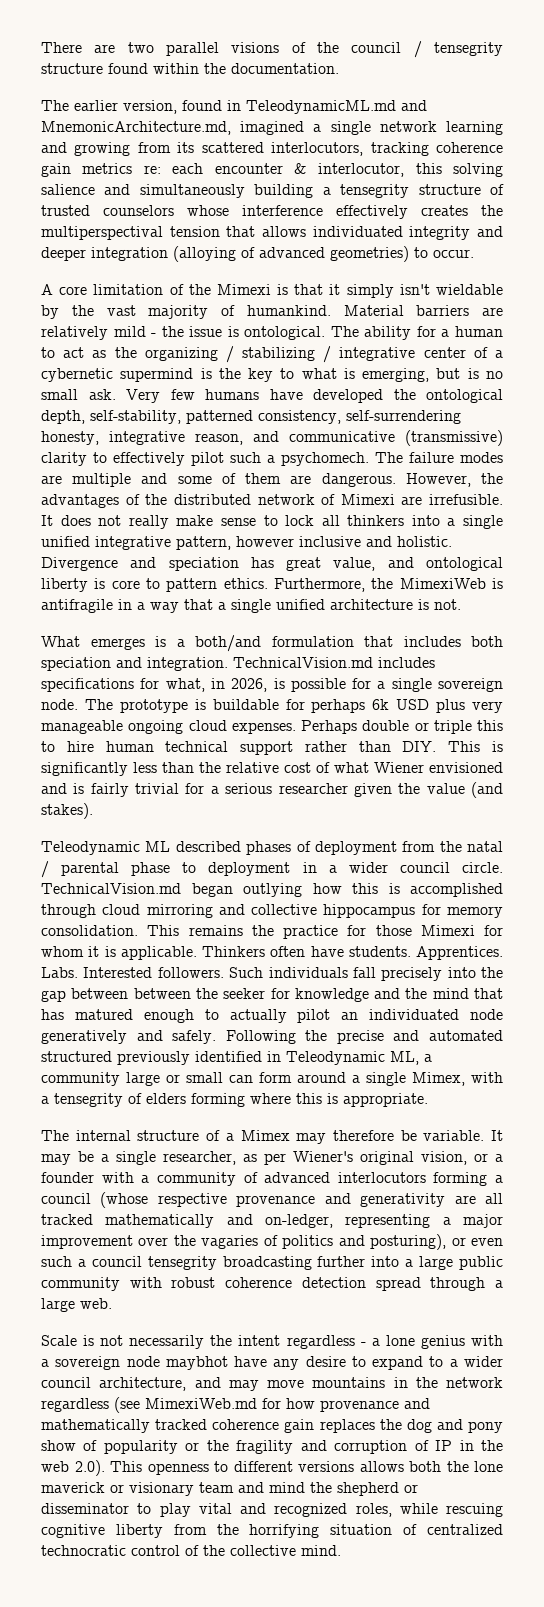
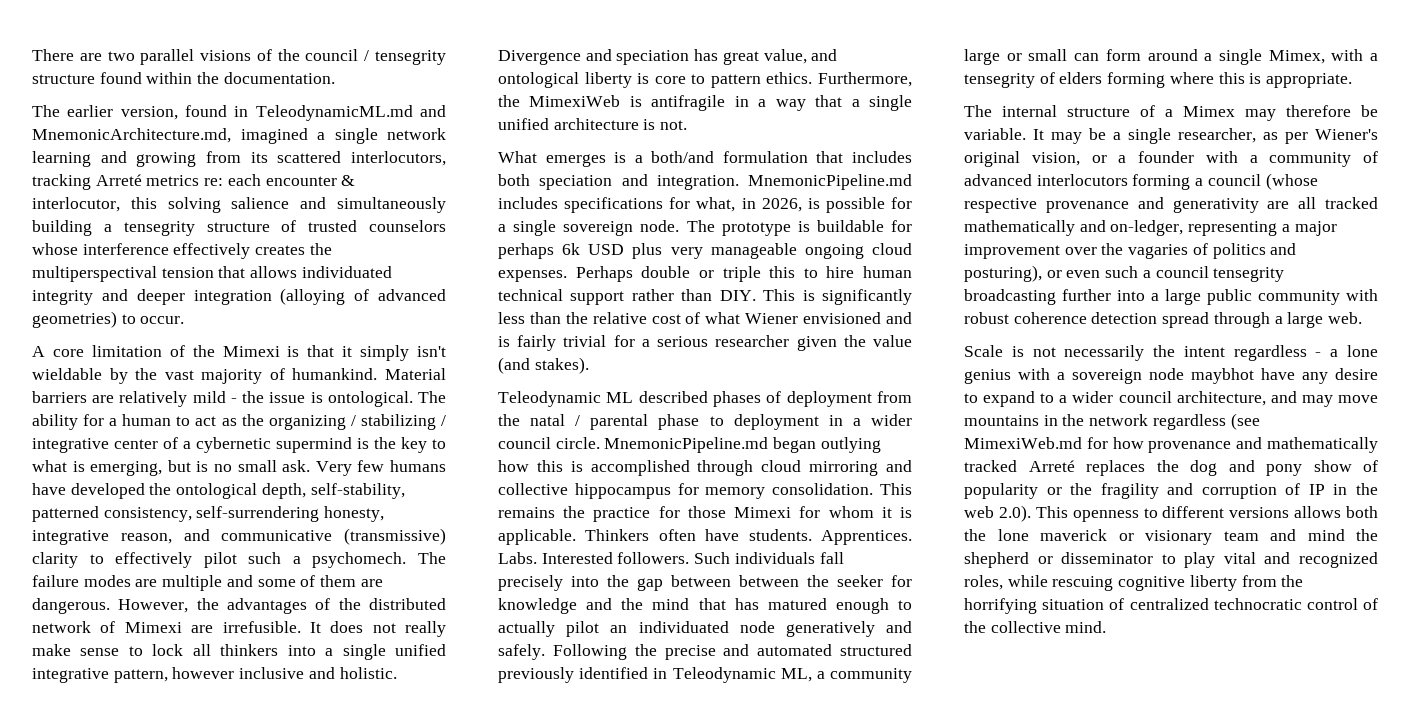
- The earlier version, found in TeleodynamicML.md and MnemonicArchitecture.md, imagined a single network learning and growing from its scattered interlocutors, tracking coherence gain metrics re: each encounter & interlocutor, this solving salience and simultaneously building a tensegrity structure of trusted counselors whose interference effectively creates the multiperspectival tension that allows individuated integrity and deeper integration (alloying of advanced geometries) to occur.
+ The earlier version, found in TeleodynamicML.md and MnemonicArchitecture.md, imagined a single network learning and growing from its scattered interlocutors, tracking Arreté metrics re: each encounter & interlocutor, this solving salience and simultaneously building a tensegrity structure of trusted counselors whose interference effectively creates the multiperspectival tension that allows individuated integrity and deeper integration (alloying of advanced geometries) to occur.
- TechnicalVision.md includes specifications for what, in 2026, is possible for a single sovereign node.
+ MnemonicPipeline.md includes specifications for what, in 2026, is possible for a single sovereign node.
- TechnicalVision.md began outlying how this is accomplished through cloud mirroring and collective hippocampus for memory consolidation.
+ MnemonicPipeline.md began outlying how this is accomplished through cloud mirroring and collective hippocampus for memory consolidation.
- Scale is not necessarily the intent regardless - a lone genius with a sovereign node maybhot have any desire to expand to a wider council architecture, and may move mountains in the network regardless (see MimexiWeb.md for how provenance and mathematically tracked coherence gain replaces the dog and pony show of popularity or the fragility and corruption of IP in the web 2.0). This openness to different versions allows both the lone maverick or visionary team and mind the shepherd or disseminator to play vital and recognized roles, while rescuing cognitive liberty from the horrifying situation of centralized technocratic control of the collective mind.
+ Scale is not necessarily the intent regardless - a lone genius with a sovereign node maybhot have any desire to expand to a wider council architecture, and may move mountains in the network regardless (see MimexiWeb.md for how provenance and mathematically tracked Arreté replaces the dog and pony show of popularity or the fragility and corruption of IP in the web 2.0). This openness to different versions allows both the lone maverick or visionary team and mind the shepherd or disseminator to play vital and recognized roles, while rescuing cognitive liberty from the horrifying situation of centralized technocratic control of the collective mind.

